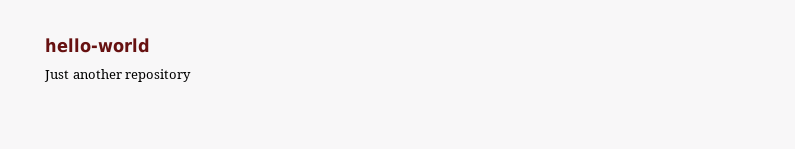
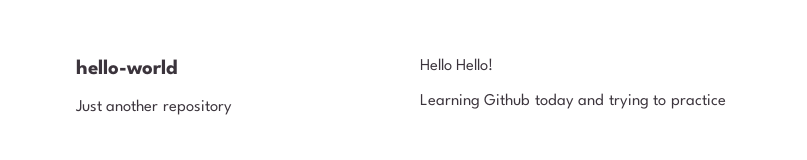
+ Hello Hello!
+ Learning Github today and trying to practice

